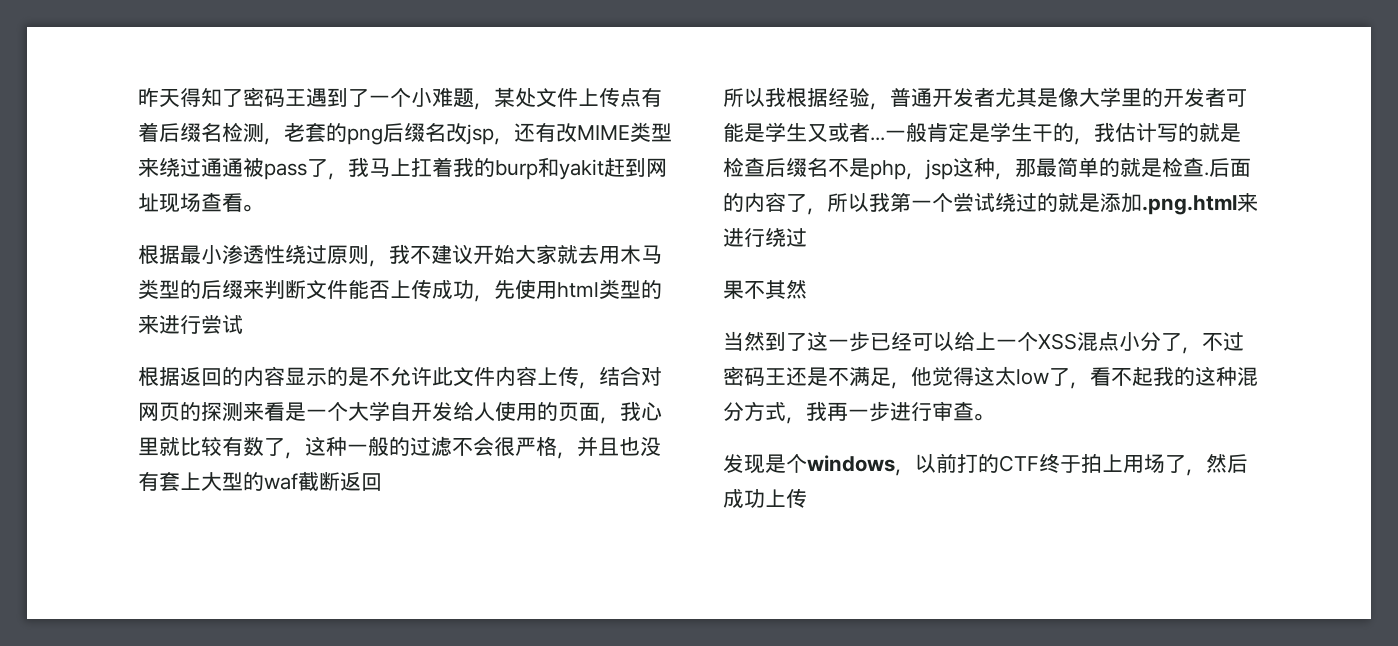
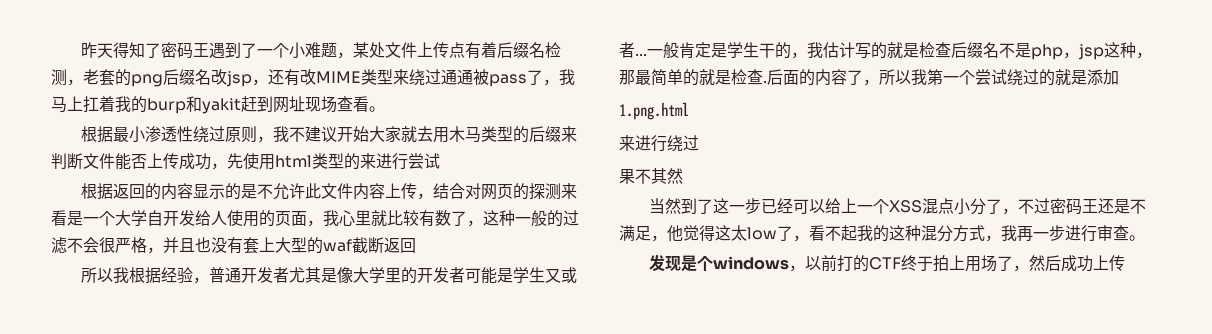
- 后面的内容了，所以我第一个尝试绕过的就是添加.png.html来进行绕过
+ 后面的内容了，所以我第一个尝试绕过的就是添加
+ 1.png.html
+ 来进行绕过

